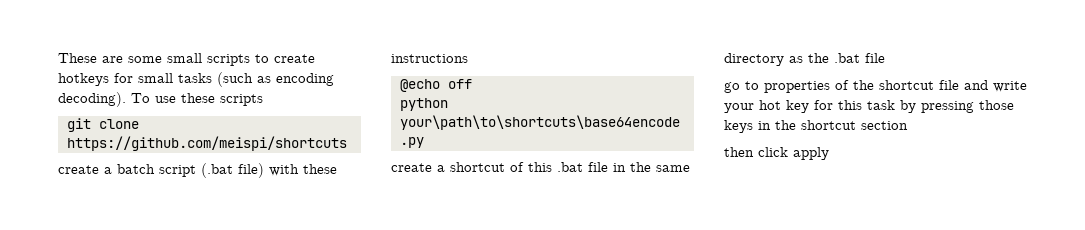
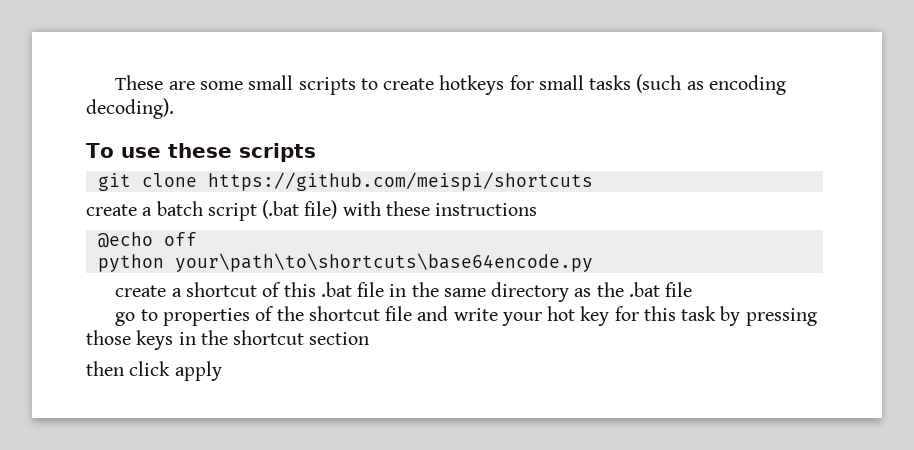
- These are some small scripts to create hotkeys for small tasks (such as encoding decoding). To use these scripts
+ These are some small scripts to create hotkeys for small tasks (such as encoding decoding).
+ To use these scripts

